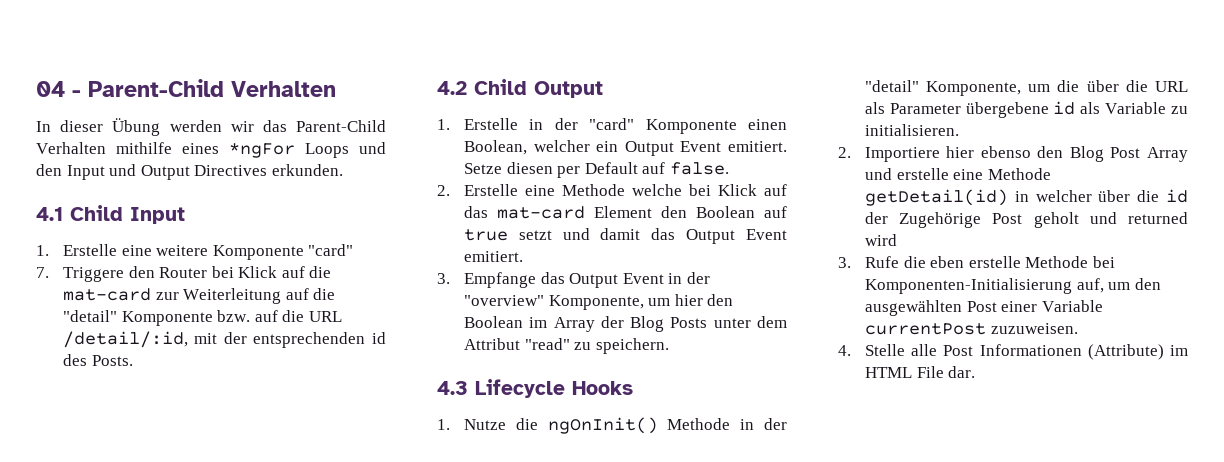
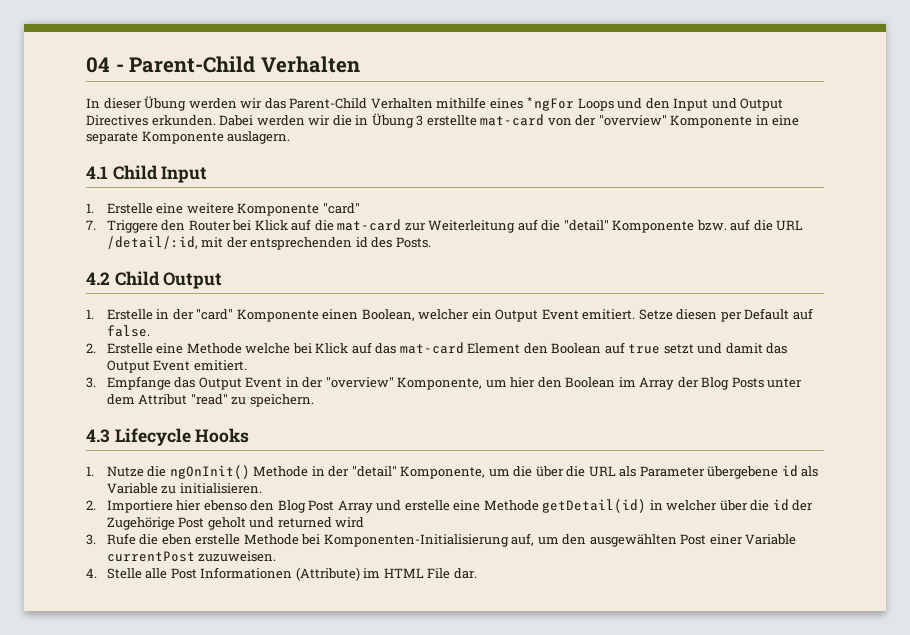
+ Dabei werden wir die in Übung 3 erstellte mat-card von der "overview" Komponente in eine separate Komponente auslagern.

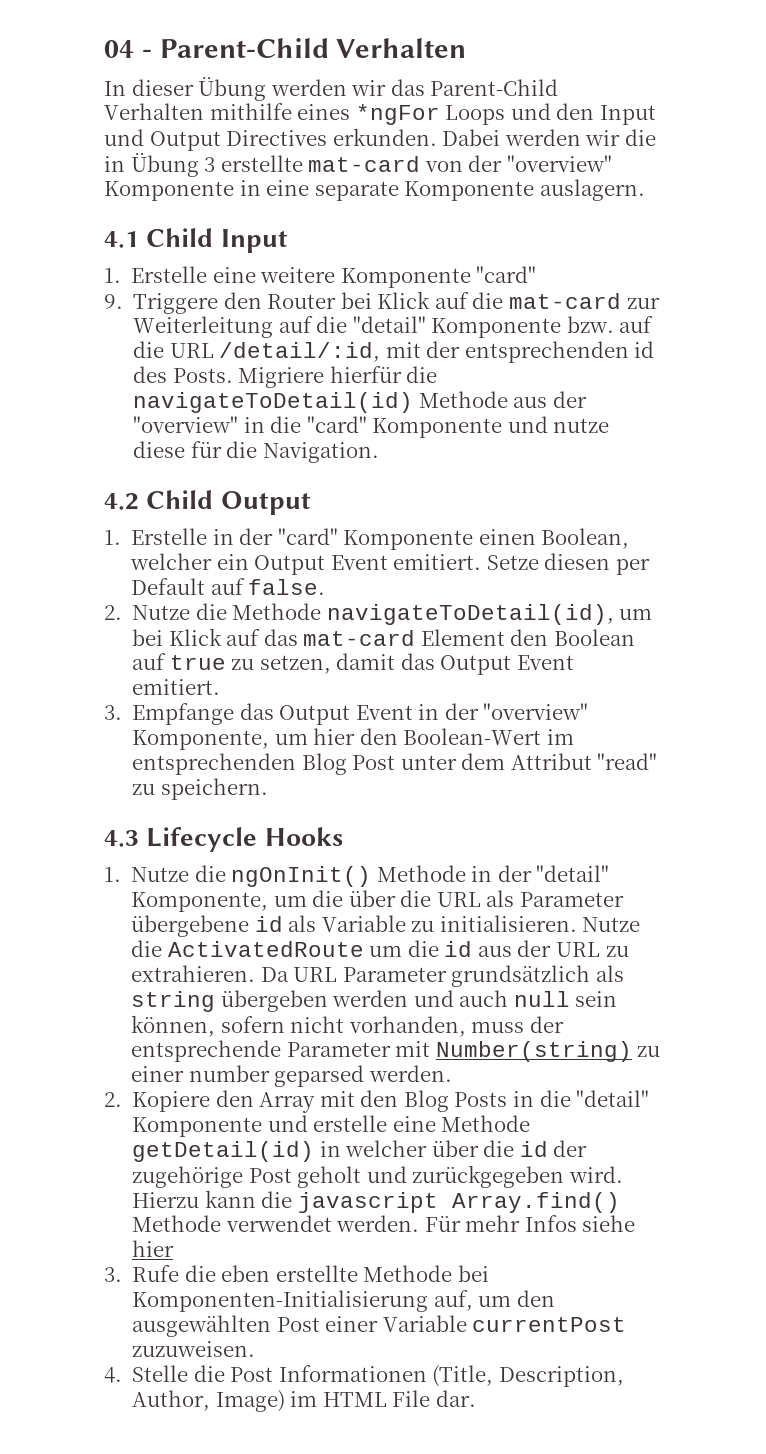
- 7. Triggere den Router bei Klick auf die mat-card zur Weiterleitung auf die "detail" Komponente bzw. auf die URL /detail/:id, mit der entsprechenden id des Posts.
+ 9. Triggere den Router bei Klick auf die mat-card zur Weiterleitung auf die "detail" Komponente bzw. auf die URL /detail/:id, mit der entsprechenden id des Posts. Migriere hierfür die navigateToDetail(id) Methode aus der "overview" in die "card" Komponente und nutze diese für die Navigation.
- 2. Erstelle eine Methode welche bei Klick auf das mat-card Element den Boolean auf true setzt und damit das Output Event emitiert.
+ 2. Nutze die Methode navigateToDetail(id), um bei Klick auf das mat-card Element den Boolean auf true zu setzen, damit das Output Event emitiert.
- 3. Empfange das Output Event in der "overview" Komponente, um hier den Boolean im Array der Blog Posts unter dem Attribut "read" zu speichern.
+ 3. Empfange das Output Event in der "overview" Komponente, um hier den Boolean-Wert im entsprechenden Blog Post unter dem Attribut "read" zu speichern.
- 1. Nutze die ngOnInit() Methode in der "detail" Komponente, um die über die URL als Parameter übergebene id als Variable zu initialisieren.
- 2. Importiere hier ebenso den Blog Post Array und erstelle eine Methode getDetail(id) in welcher über die id der Zugehörige Post geholt und returned wird
+ 1. Nutze die ngOnInit() Methode in der "detail" Komponente, um die über die URL als Parameter übergebene id als Variable zu initialisieren. Nutze die ActivatedRoute um die id aus der URL zu extrahieren. Da URL Parameter grundsätzlich als string übergeben werden und auch null sein können, sofern nicht vorhanden, muss der entsprechende Parameter mit Number(string) zu einer number geparsed werden.
+ 2. Kopiere den Array mit den Blog Posts in die "detail" Komponente und erstelle eine Methode getDetail(id) in welcher über die id der zugehörige Post geholt und zurückgegeben wird. Hierzu kann die javascript Array.find() Methode verwendet werden. Für mehr Infos siehe hier
- 3. Rufe die eben erstelle Methode bei Komponenten-Initialisierung auf, um den ausgewählten Post einer Variable currentPost zuzuweisen.
+ 3. Rufe die eben erstellte Methode bei Komponenten-Initialisierung auf, um den ausgewählten Post einer Variable currentPost zuzuweisen.
- 4. Stelle alle Post Informationen (Attribute) im HTML File dar.
+ 4. Stelle die Post Informationen (Title, Description, Author, Image) im HTML File dar.

